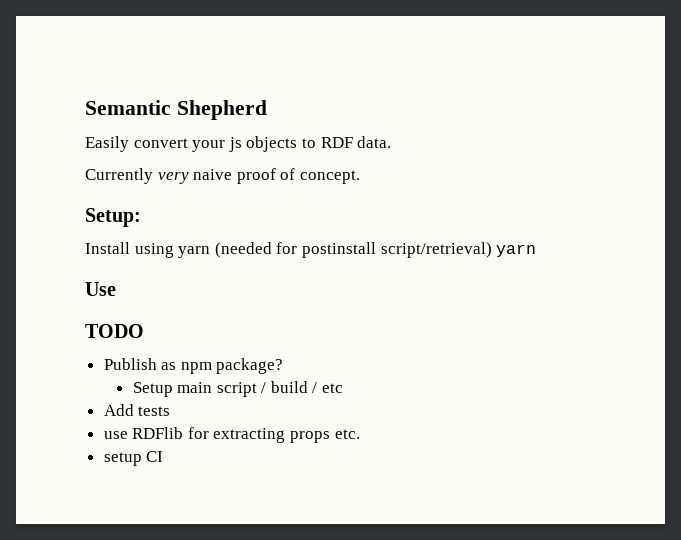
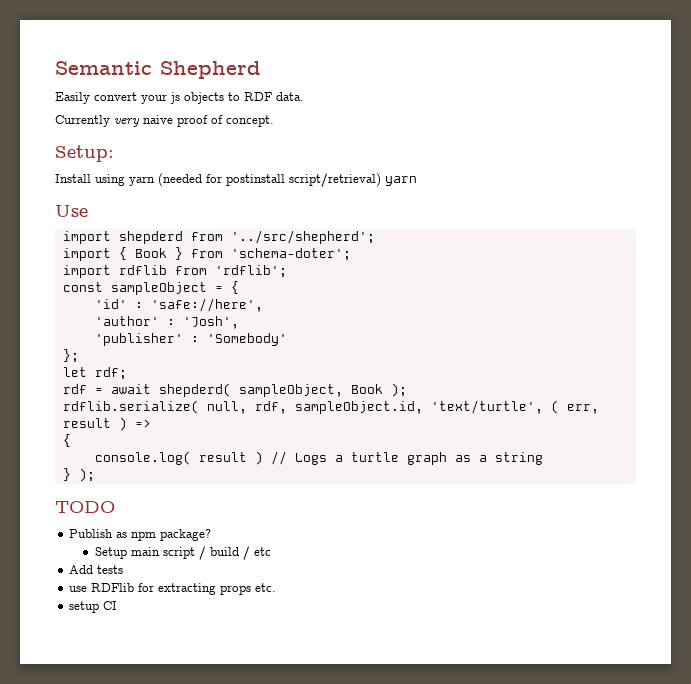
+ import shepderd from '../src/shepherd';
+ import { Book } from 'schema-doter';
+ import rdflib from 'rdflib';
+ const sampleObject = {
+ 'id' : 'safe://here',
+ 'author' : 'Josh',
+ 'publisher' : 'Somebody'
+ };
+ let rdf;
+ rdf = await shepderd( sampleObject, Book );
+ rdflib.serialize( null, rdf, sampleObject.id, 'text/turtle', ( err, result ) =>
+ {
+ console.log( result ) // Logs a turtle graph as a string
+ } );

